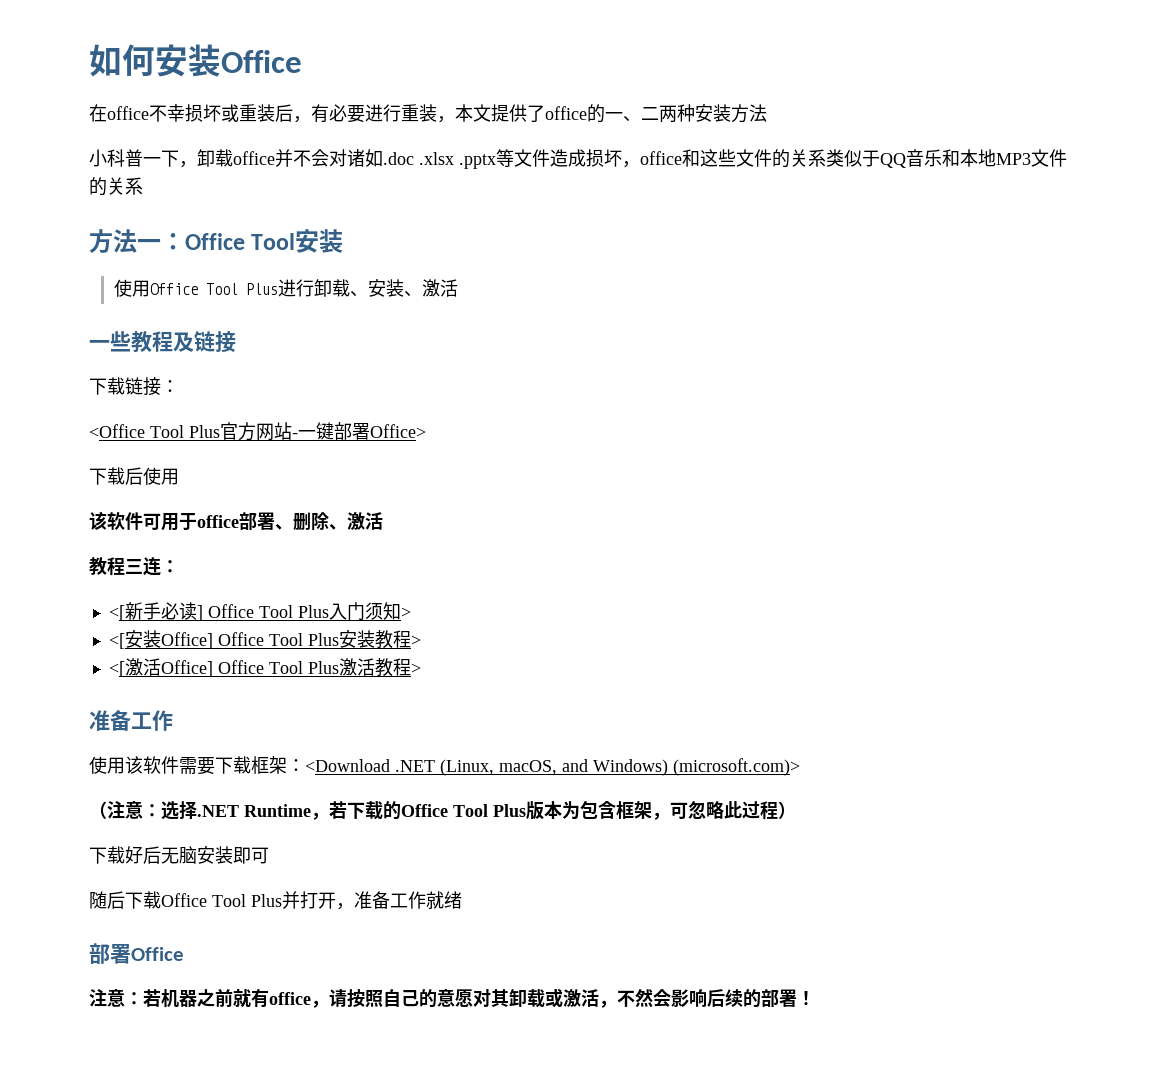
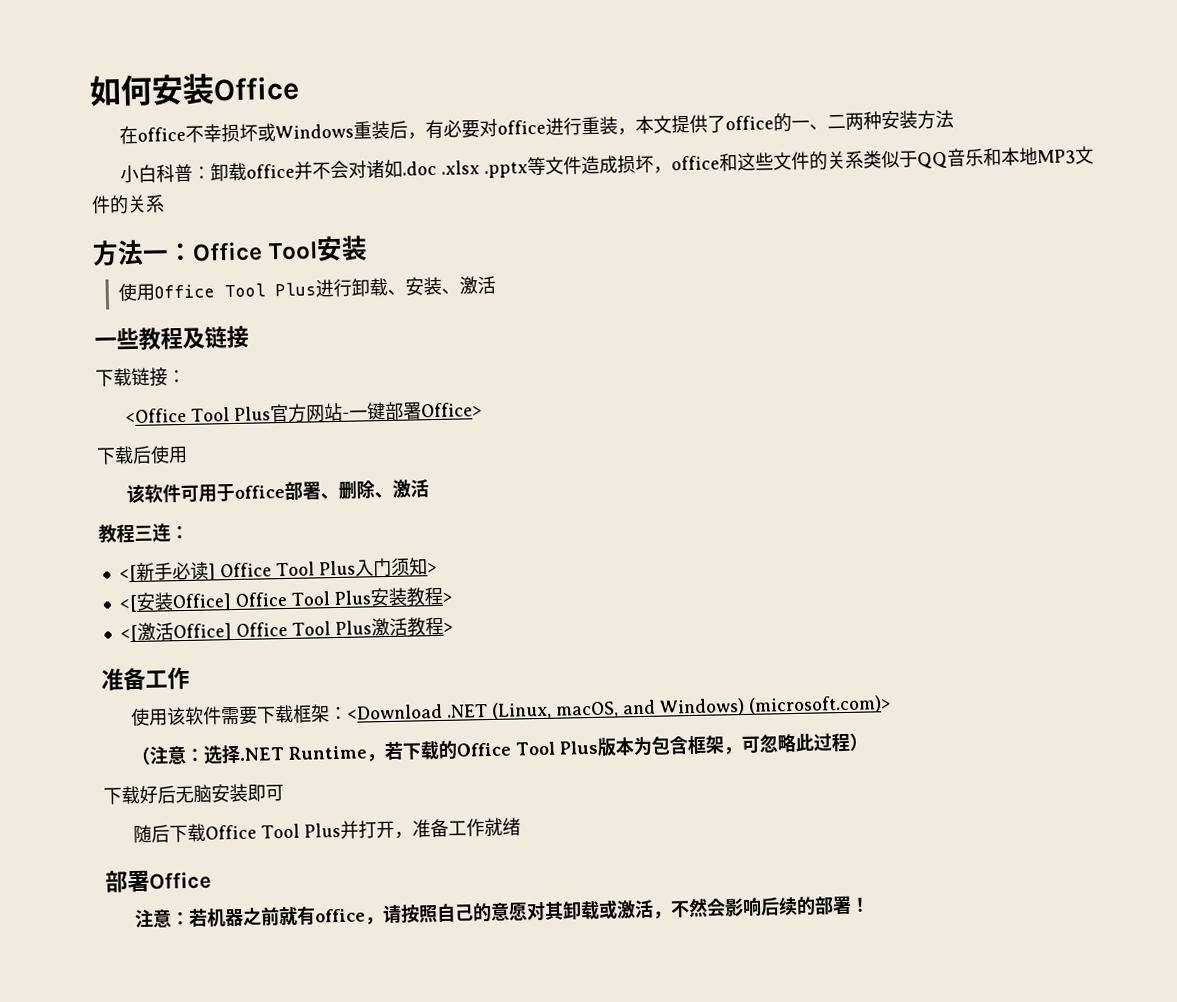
- 在office不幸损坏或重装后，有必要进行重装，本文提供了office的一、二两种安装方法
+ 在office不幸损坏或Windows重装后，有必要对office进行重装，本文提供了office的一、二两种安装方法
- 小科普一下，卸载office并不会对诸如.doc .xlsx .pptx等文件造成损坏，office和这些文件的关系类似于QQ音乐和本地MP3文件的关系
+ 小白科普：卸载office并不会对诸如.doc .xlsx .pptx等文件造成损坏，office和这些文件的关系类似于QQ音乐和本地MP3文件的关系

